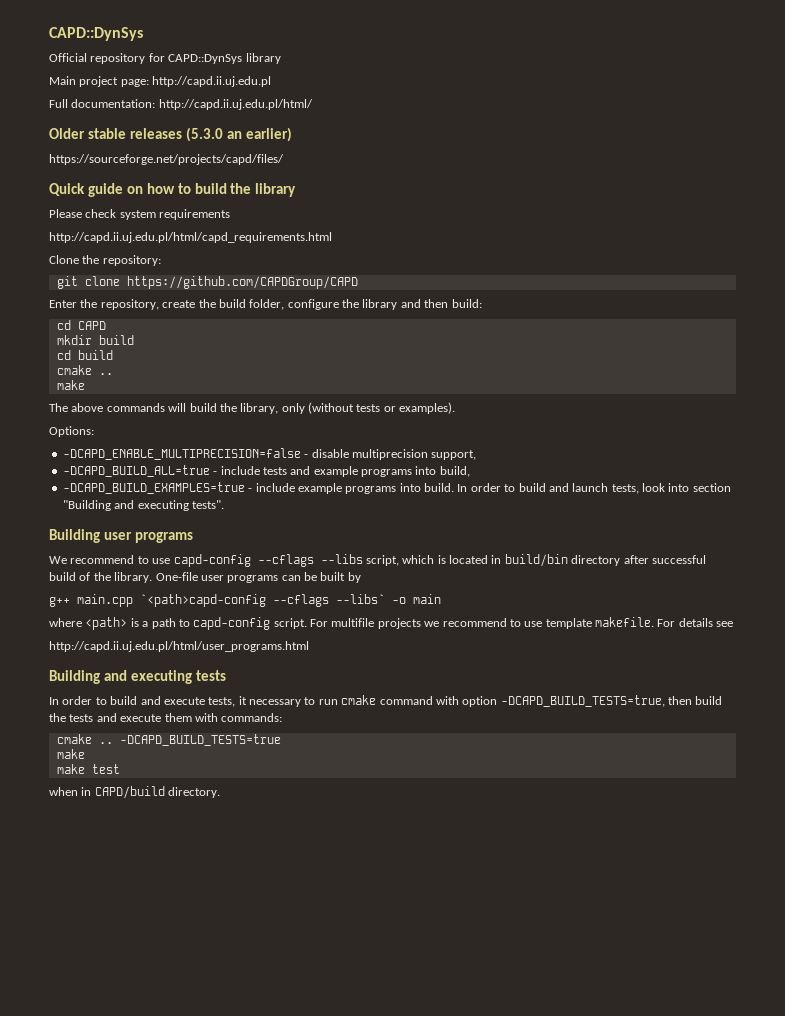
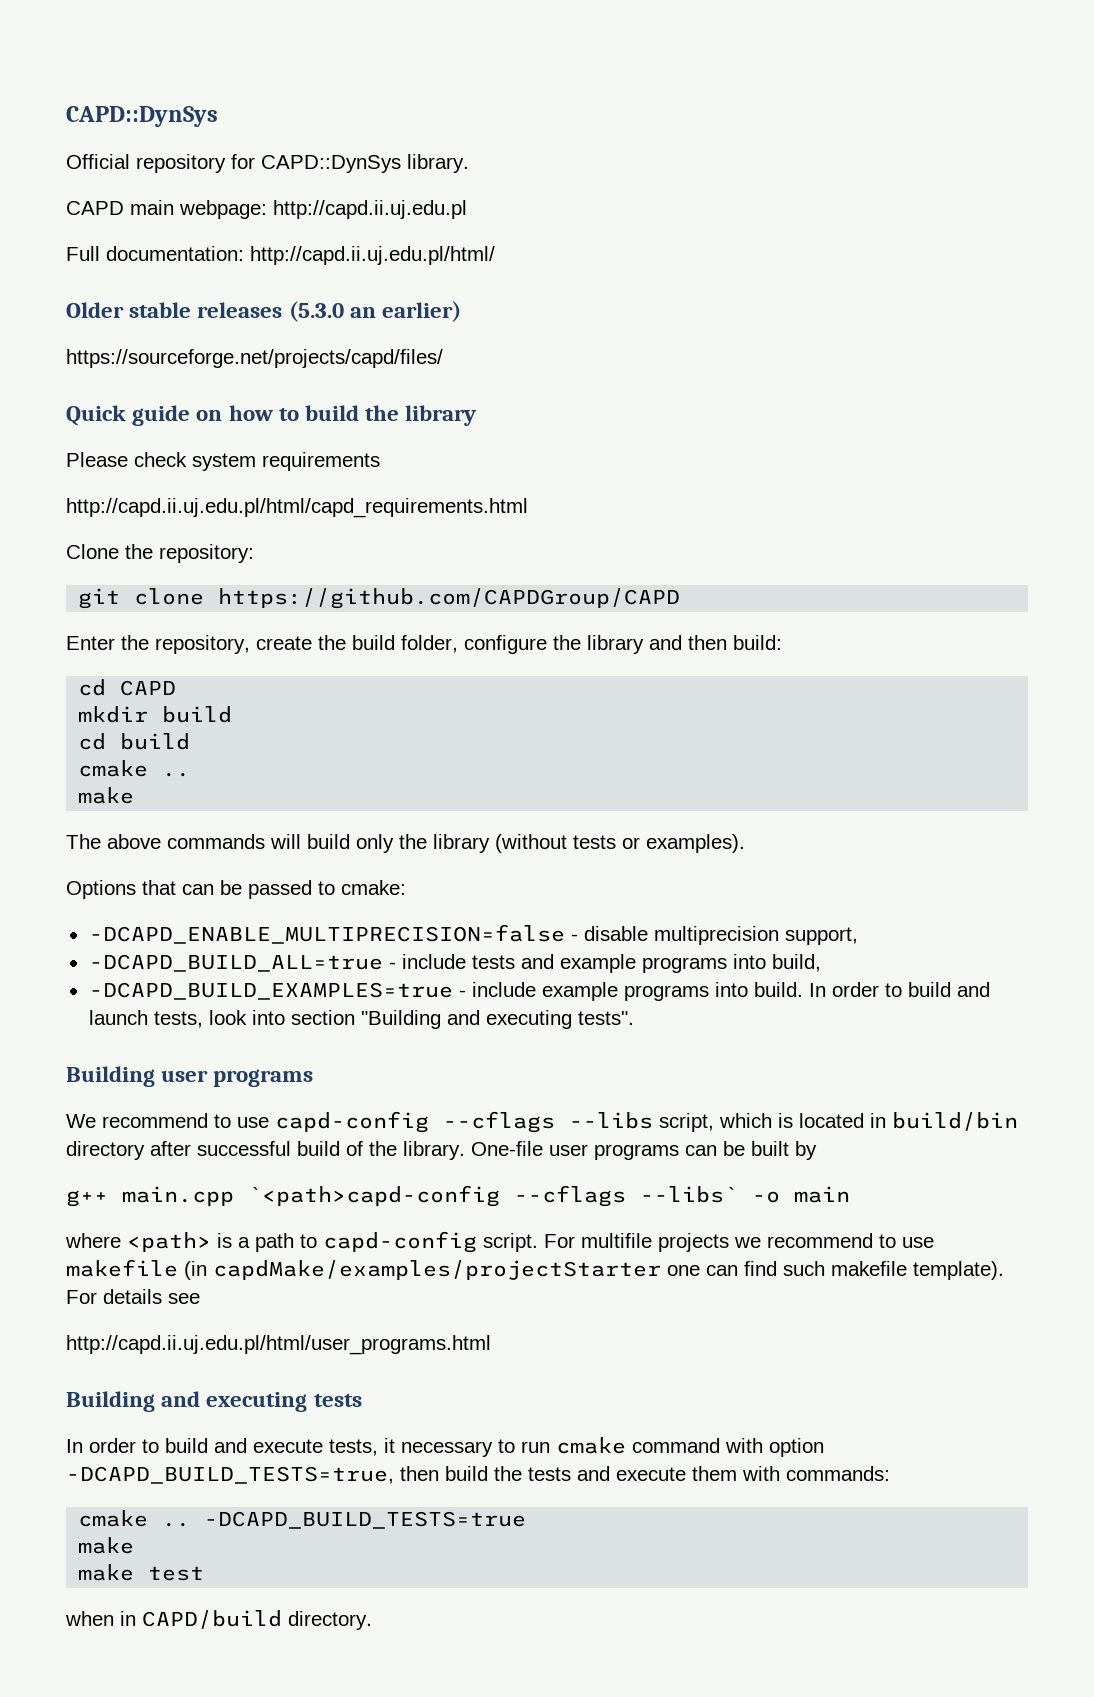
- Official repository for CAPD::DynSys library
- Main project page: http://capd.ii.uj.edu.pl
+ Official repository for CAPD::DynSys library.
+ CAPD main webpage: http://capd.ii.uj.edu.pl
- The above commands will build the library, only (without tests or examples).
+ The above commands will build only the library (without tests or examples).
- Options:
+ Options that can be passed to cmake:
- For multifile projects we recommend to use template makefile.
+ For multifile projects we recommend to use makefile (in capdMake/examples/projectStarter one can find such makefile template).

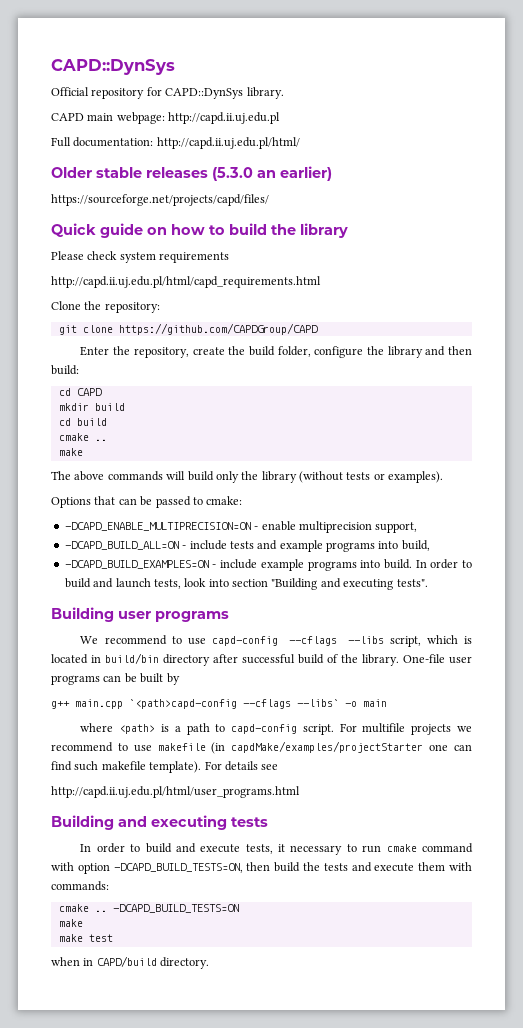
- -DCAPD_ENABLE_MULTIPRECISION=false - disable multiprecision support,
+ -DCAPD_ENABLE_MULTIPRECISION=ON - enable multiprecision support,
- -DCAPD_BUILD_ALL=true - include tests and example programs into build,
+ -DCAPD_BUILD_ALL=ON - include tests and example programs into build,
- -DCAPD_BUILD_EXAMPLES=true - include example programs into build.
+ -DCAPD_BUILD_EXAMPLES=ON - include example programs into build.
- In order to build and execute tests, it necessary to run cmake command with option -DCAPD_BUILD_TESTS=true, then build the tests and execute them with commands:
+ In order to build and execute tests, it necessary to run cmake command with option -DCAPD_BUILD_TESTS=ON, then build the tests and execute them with commands:
- -DCAPD_BUILD_TESTS=true
+ -DCAPD_BUILD_TESTS=ON

